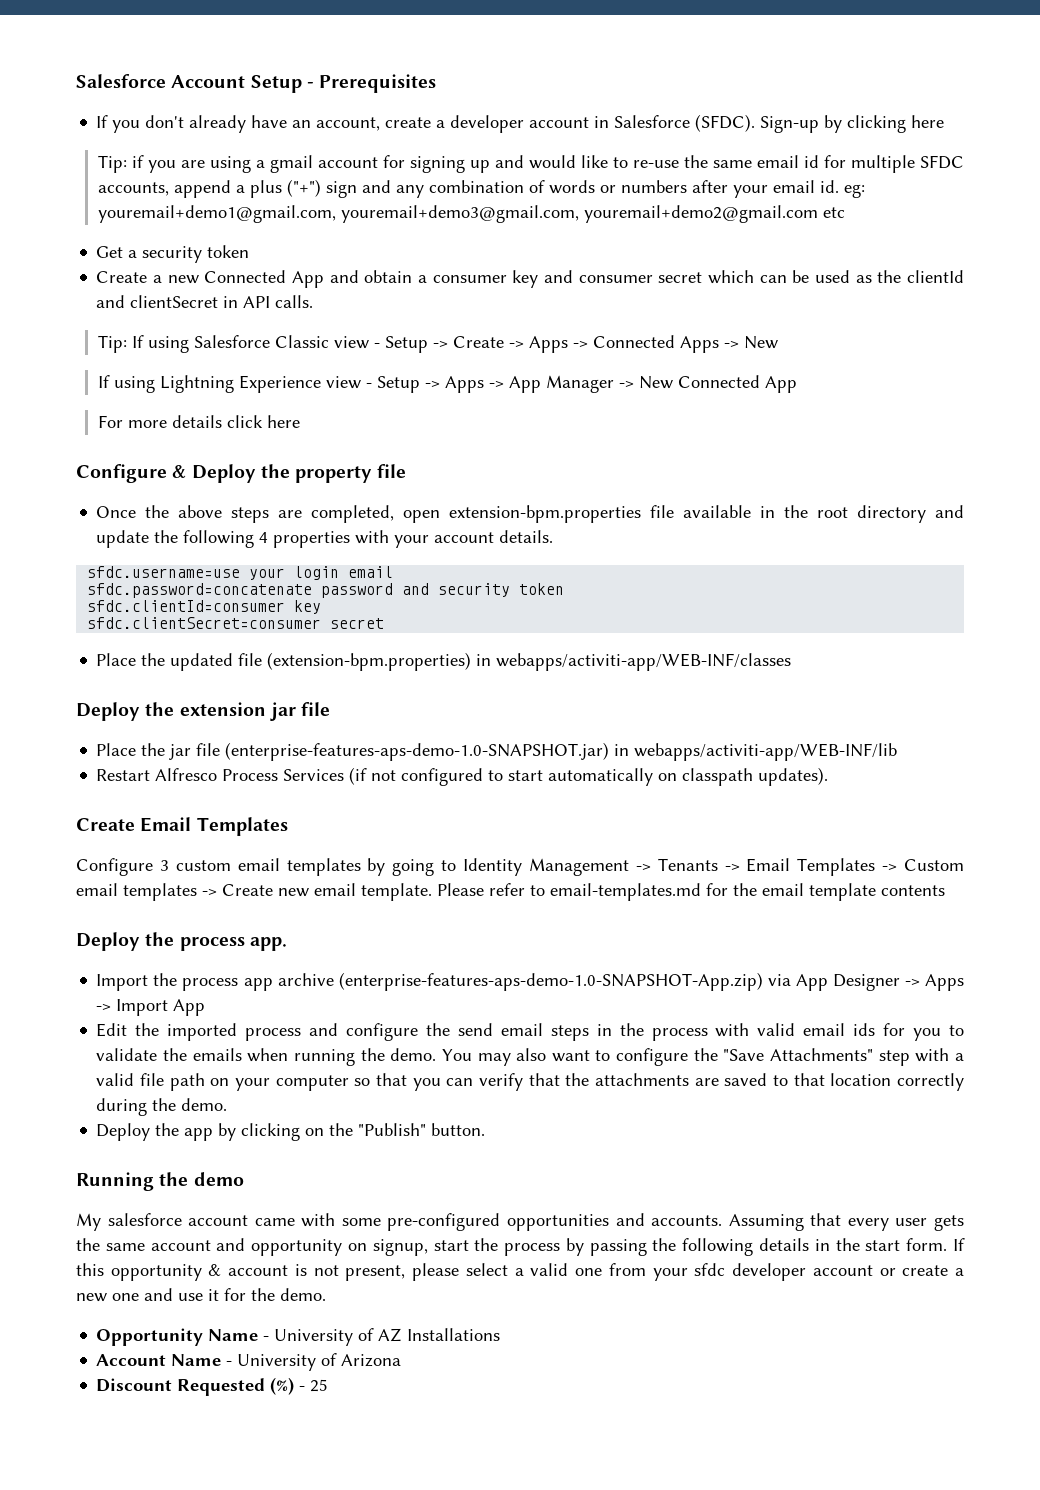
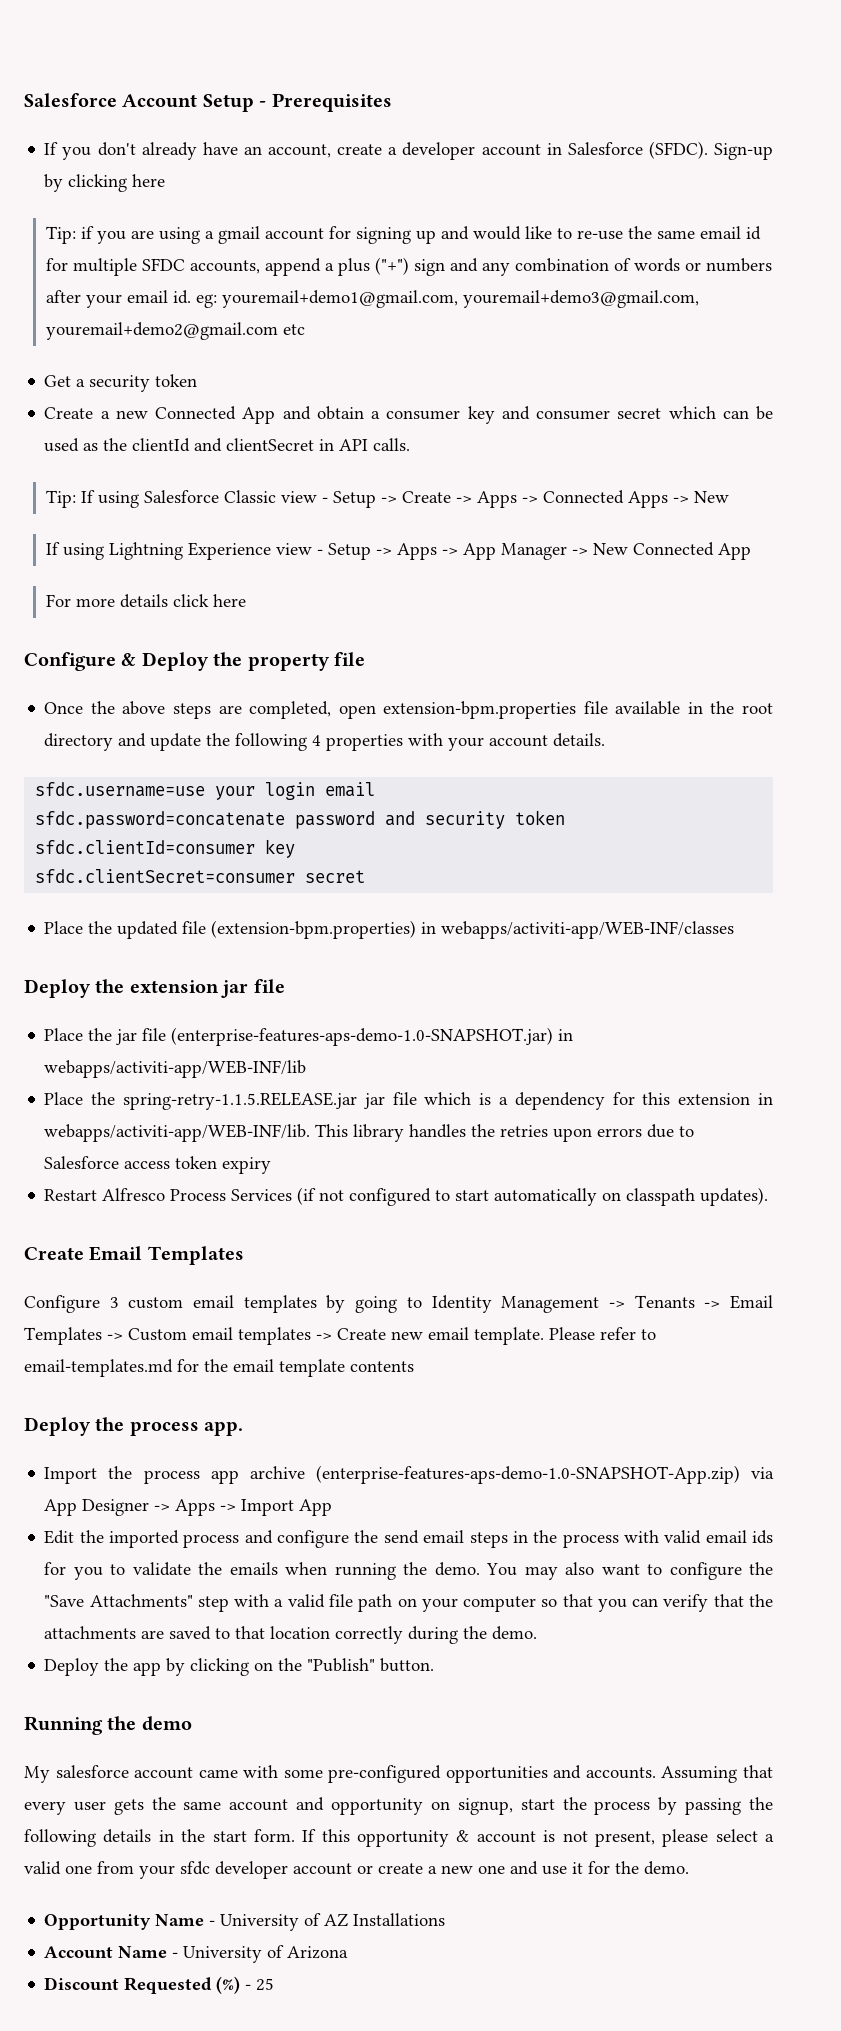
+ Place the spring-retry-1.1.5.RELEASE.jar jar file which is a dependency for this extension in webapps/activiti-app/WEB-INF/lib. This library handles the retries upon errors due to Salesforce access token expiry

